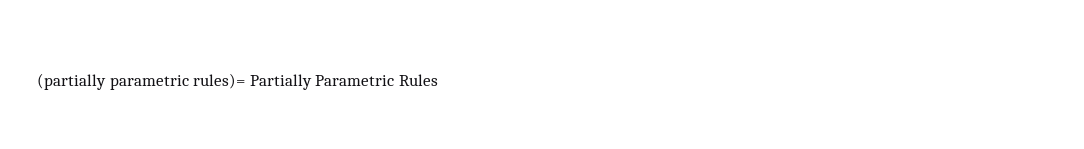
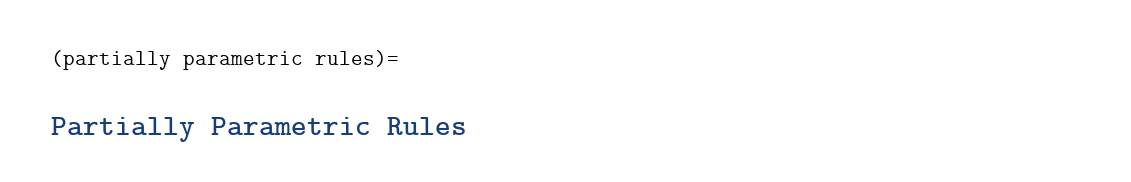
- (partially parametric rules)= Partially Parametric Rules
+ (partially parametric rules)=
+ Partially Parametric Rules

